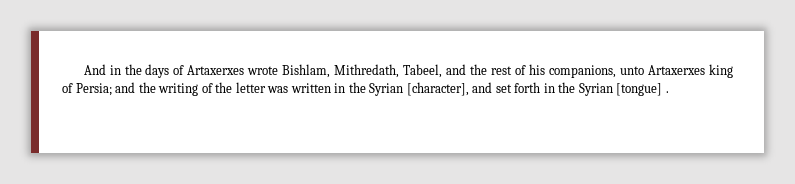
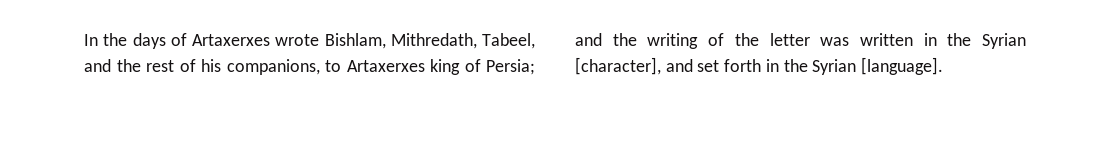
- And in the days of Artaxerxes wrote Bishlam, Mithredath, Tabeel, and the rest of his companions, unto Artaxerxes king of Persia; and the writing of the letter was written in the Syrian [character], and set forth in the Syrian [tongue] .
+ In the days of Artaxerxes wrote Bishlam, Mithredath, Tabeel, and the rest of his companions, to Artaxerxes king of Persia; and the writing of the letter was written in the Syrian [character], and set forth in the Syrian [language].

